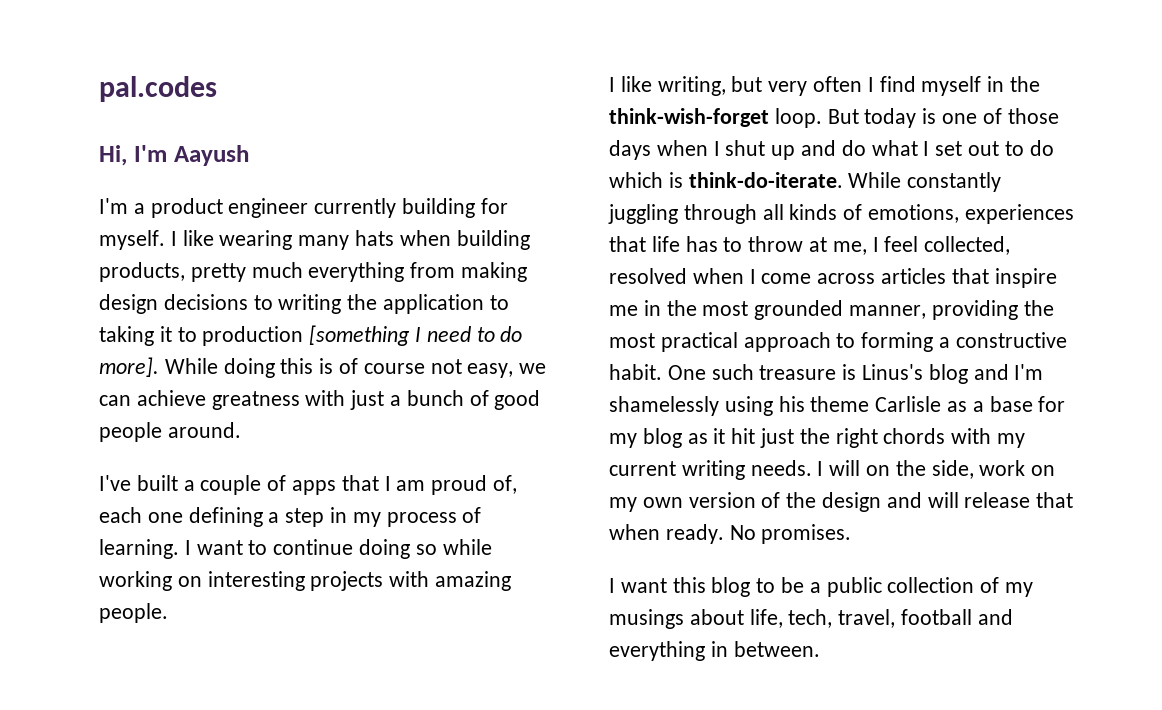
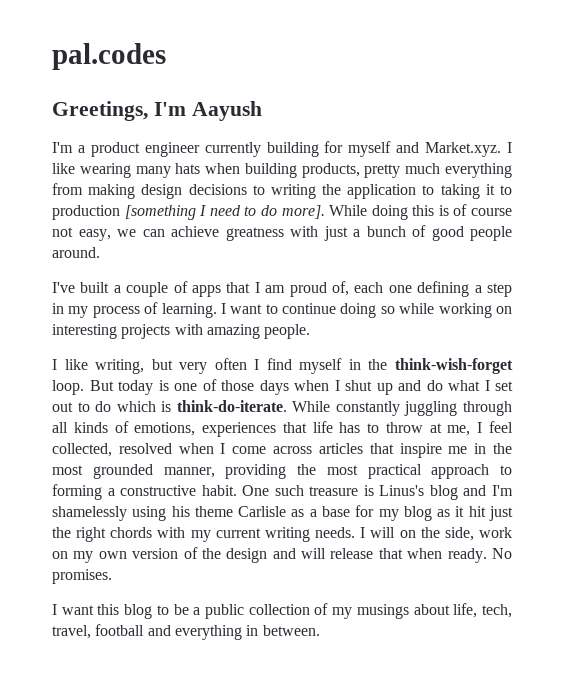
- Hi, I'm Aayush
+ Greetings, I'm Aayush
- I'm a product engineer currently building for myself. I like wearing many hats when building products, pretty much everything from making design decisions to writing the application to taking it to production [something I need to do more].
+ I'm a product engineer currently building for myself and Market.xyz. I like wearing many hats when building products, pretty much everything from making design decisions to writing the application to taking it to production [something I need to do more].

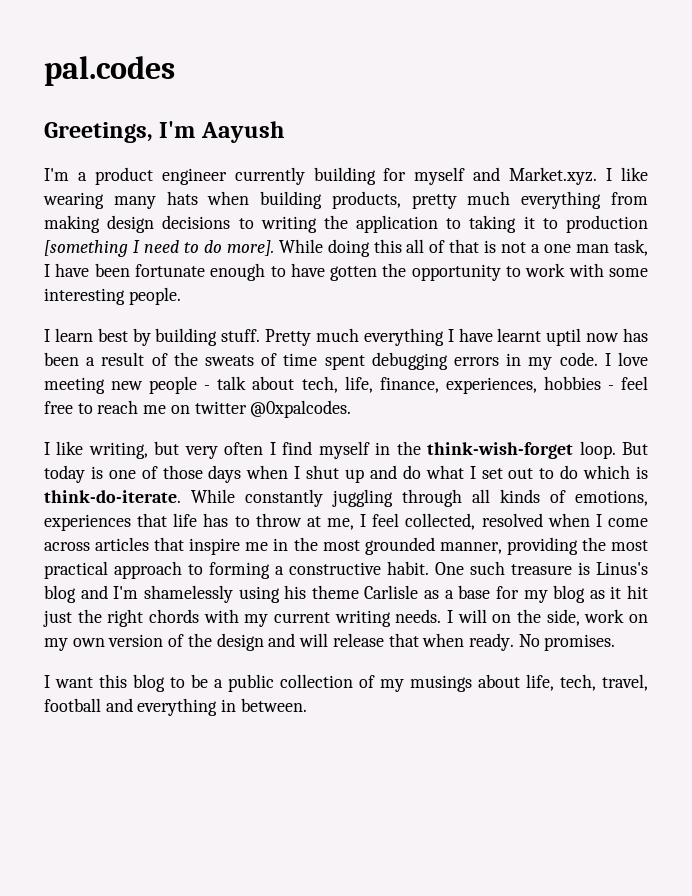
- While doing this is of course not easy, we can achieve greatness with just a bunch of good people around.
- I've built a couple of apps that I am proud of, each one defining a step in my process of learning. I want to continue doing so while working on interesting projects with amazing people.
+ While doing this all of that is not a one man task, I have been fortunate enough to have gotten the opportunity to work with some interesting people.
+ I learn best by building stuff. Pretty much everything I have learnt uptil now has been a result of the sweats of time spent debugging errors in my code. I love meeting new people - talk about tech, life, finance, experiences, hobbies - feel free to reach me on twitter @0xpalcodes.

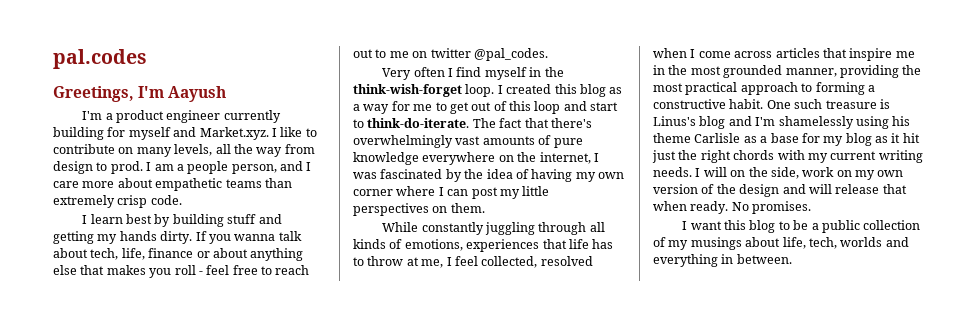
- I'm a product engineer currently building for myself and Market.xyz. I like wearing many hats when building products, pretty much everything from making design decisions to writing the application to taking it to production [something I need to do more]. While doing this all of that is not a one man task, I have been fortunate enough to have gotten the opportunity to work with some interesting people.
+ I'm a product engineer currently building for myself and Market.xyz. I like to contribute on many levels, all the way from design to prod. I am a people person, and I care more about empathetic teams than extremely crisp code.
- I learn best by building stuff. Pretty much everything I have learnt uptil now has been a result of the sweats of time spent debugging errors in my code. I love meeting new people - talk about tech, life, finance, experiences, hobbies - feel free to reach me on twitter @0xpalcodes.
- I like writing, but very often I find myself in the think-wish-forget loop.
+ I learn best by building stuff and getting my hands dirty. If you wanna talk about tech, life, finance or about anything else that makes you roll - feel free to reach out to me on twitter @pal_codes.
+ Very often I find myself in the think-wish-forget loop.
- But today is one of those days when I shut up and do what I set out to do which is think-do-iterate. While constantly juggling through all kinds of emotions, experiences that life has to throw at me, I feel collected, resolved when I come across articles that inspire me in the most grounded manner, providing the most practical approach to forming a constructive habit.
+ I created this blog as a way for me to get out of this loop and start to think-do-iterate. The fact that there's overwhelmingly vast amounts of pure knowledge everywhere on the internet, I was fascinated by the idea of having my own corner where I can post my little perspectives on them.
+ While constantly juggling through all kinds of emotions, experiences that life has to throw at me, I feel collected, resolved when I come across articles that inspire me in the most grounded manner, providing the most practical approach to forming a constructive habit.
- I want this blog to be a public collection of my musings about life, tech, travel, football and everything in between.
+ I want this blog to be a public collection of my musings about life, tech, worlds and everything in between.

